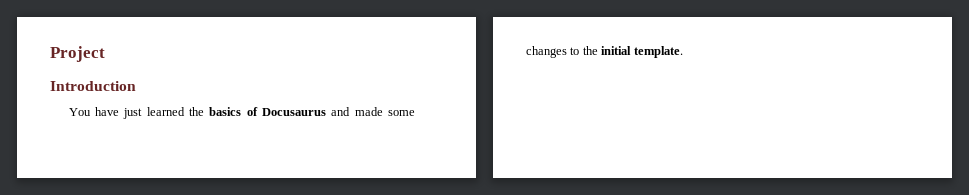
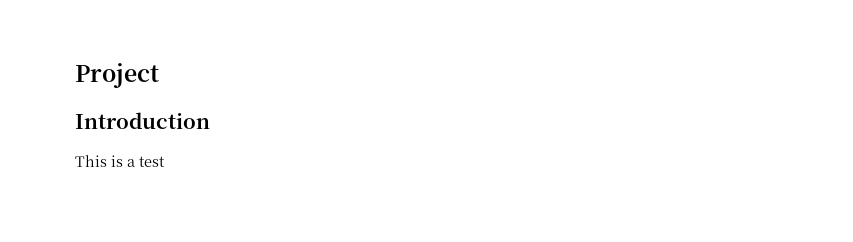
- You have just learned the basics of Docusaurus and made some changes to the initial template.
+ This is a test

